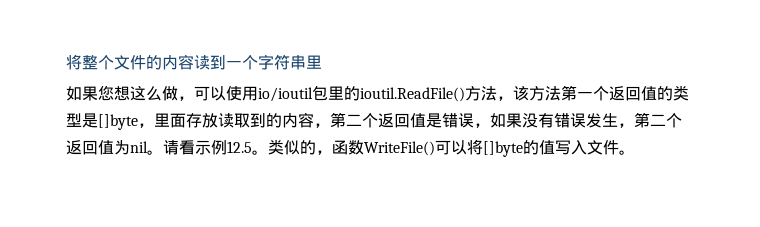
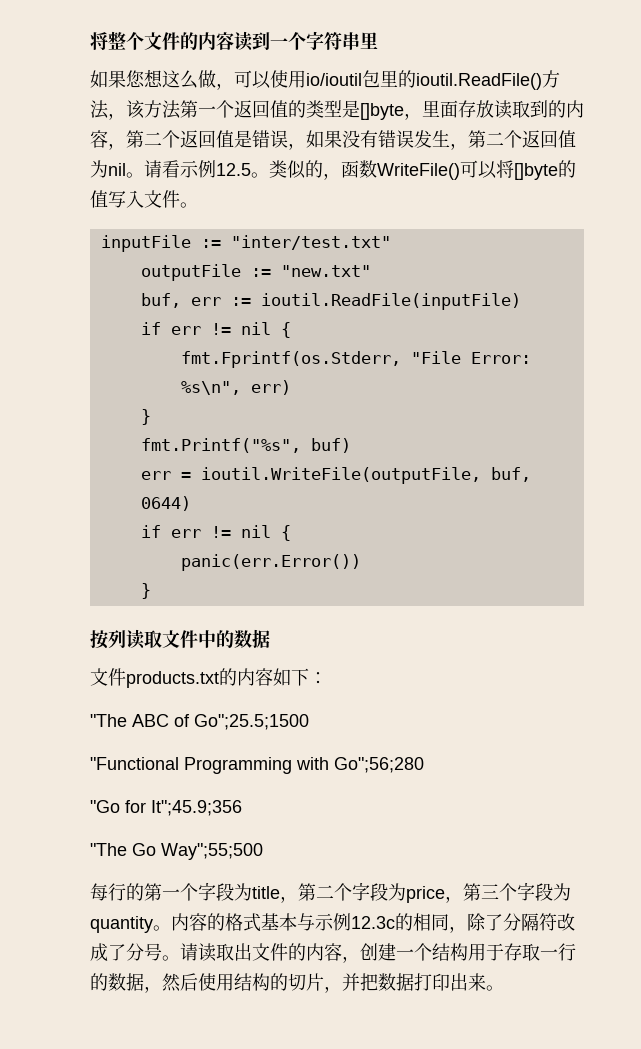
+ inputFile := "inter/test.txt"
+ outputFile := "new.txt"
+ buf, err := ioutil.ReadFile(inputFile)
+ if err != nil {
+ fmt.Fprintf(os.Stderr, "File Error: %s\n", err)
+ }
+ fmt.Printf("%s", buf)
+ err = ioutil.WriteFile(outputFile, buf, 0644)
+ if err != nil {
+ panic(err.Error())
+ }
+ 按列读取文件中的数据
+ 文件products.txt的内容如下：
+ "The ABC of Go";25.5;1500
+ "Functional Programming with Go";56;280
+ "Go for It";45.9;356
+ "The Go Way";55;500
+ 每行的第一个字段为title，第二个字段为price，第三个字段为quantity。内容的格式基本与示例12.3c的相同，除了分隔符改成了分号。请读取出文件的内容，创建一个结构用于存取一行的数据，然后使用结构的切片，并把数据打印出来。

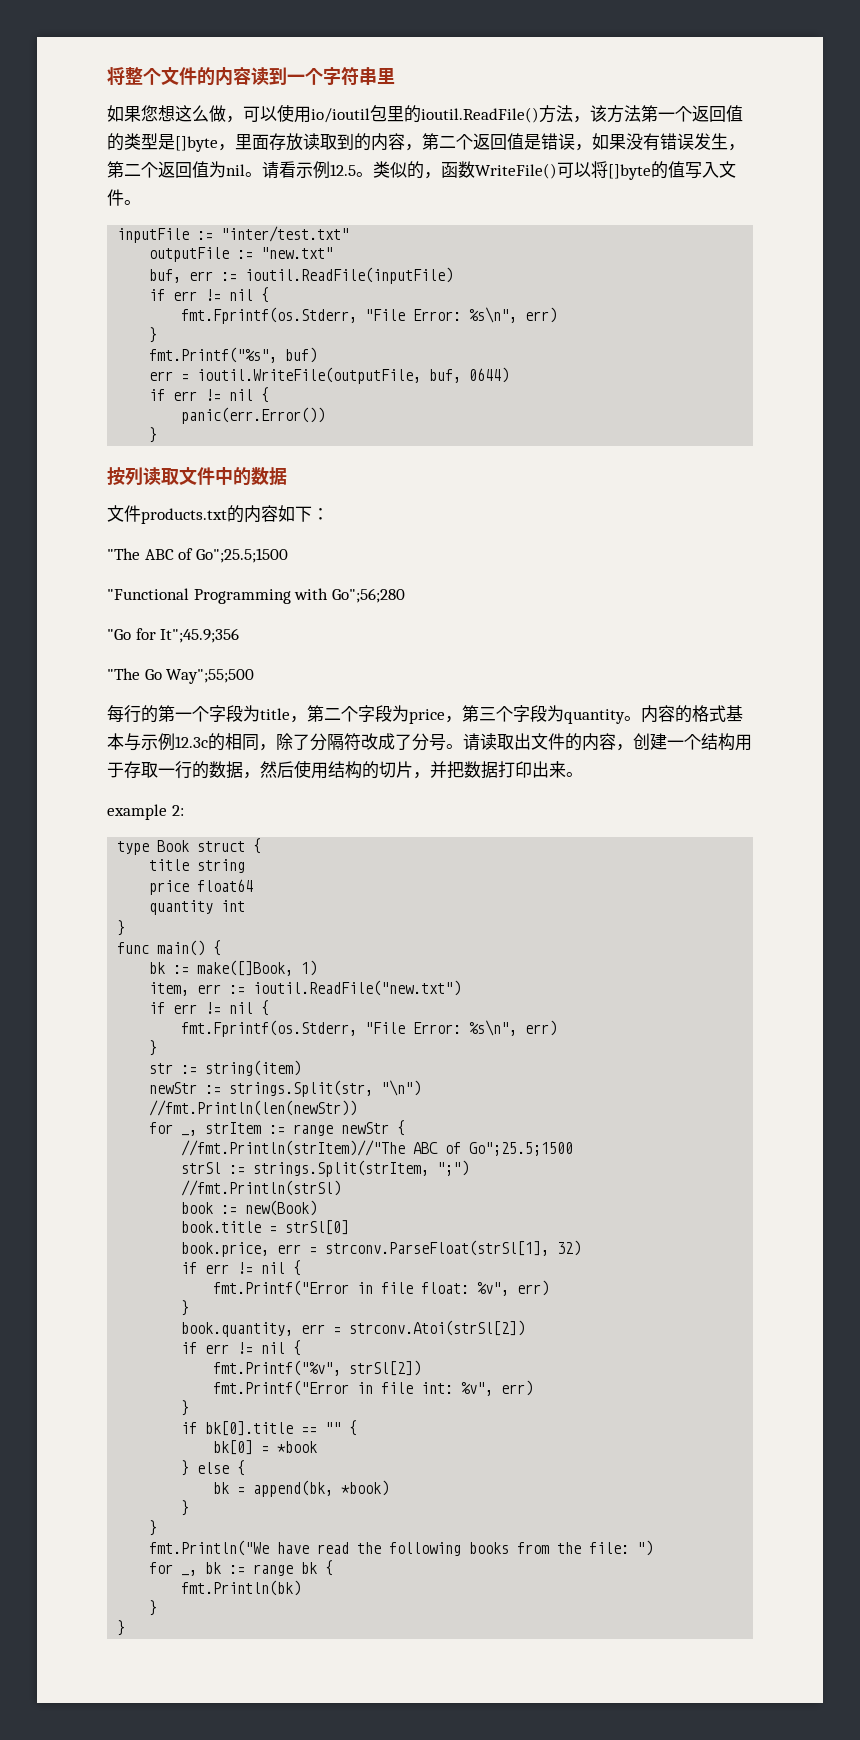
+ example 2:
+ type Book struct {
+ title string
+ price float64
+ quantity int
+ }
+ func main() {
+ bk := make([]Book, 1)
+ item, err := ioutil.ReadFile("new.txt")
+ if err != nil {
+ fmt.Fprintf(os.Stderr, "File Error: %s\n", err)
+ }
+ str := string(item)
+ newStr := strings.Split(str, "\n")
+ //fmt.Println(len(newStr))
+ for _, strItem := range newStr {
+ //fmt.Println(strItem)//"The ABC of Go";25.5;1500
+ strSl := strings.Split(strItem, ";")
+ //fmt.Println(strSl)
+ book := new(Book)
+ book.title = strSl[0]
+ book.price, err = strconv.ParseFloat(strSl[1], 32)
+ if err != nil {
+ fmt.Printf("Error in file float: %v", err)
+ }
+ book.quantity, err = strconv.Atoi(strSl[2])
+ if err != nil {
+ fmt.Printf("%v", strSl[2])
+ fmt.Printf("Error in file int: %v", err)
+ }
+ if bk[0].title == "" {
+ bk[0] = *book
+ } else {
+ bk = append(bk, *book)
+ }
+ }
+ fmt.Println("We have read the following books from the file: ")
+ for _, bk := range bk {
+ fmt.Println(bk)
+ }
+ }

